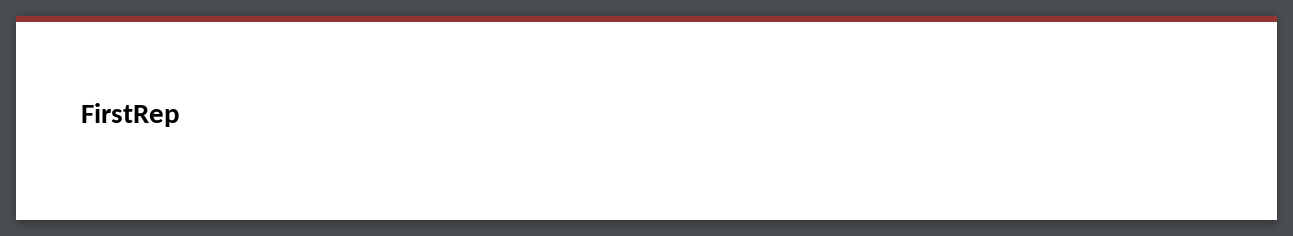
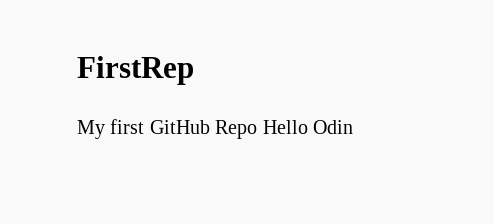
+ My first GitHub Repo Hello Odin

